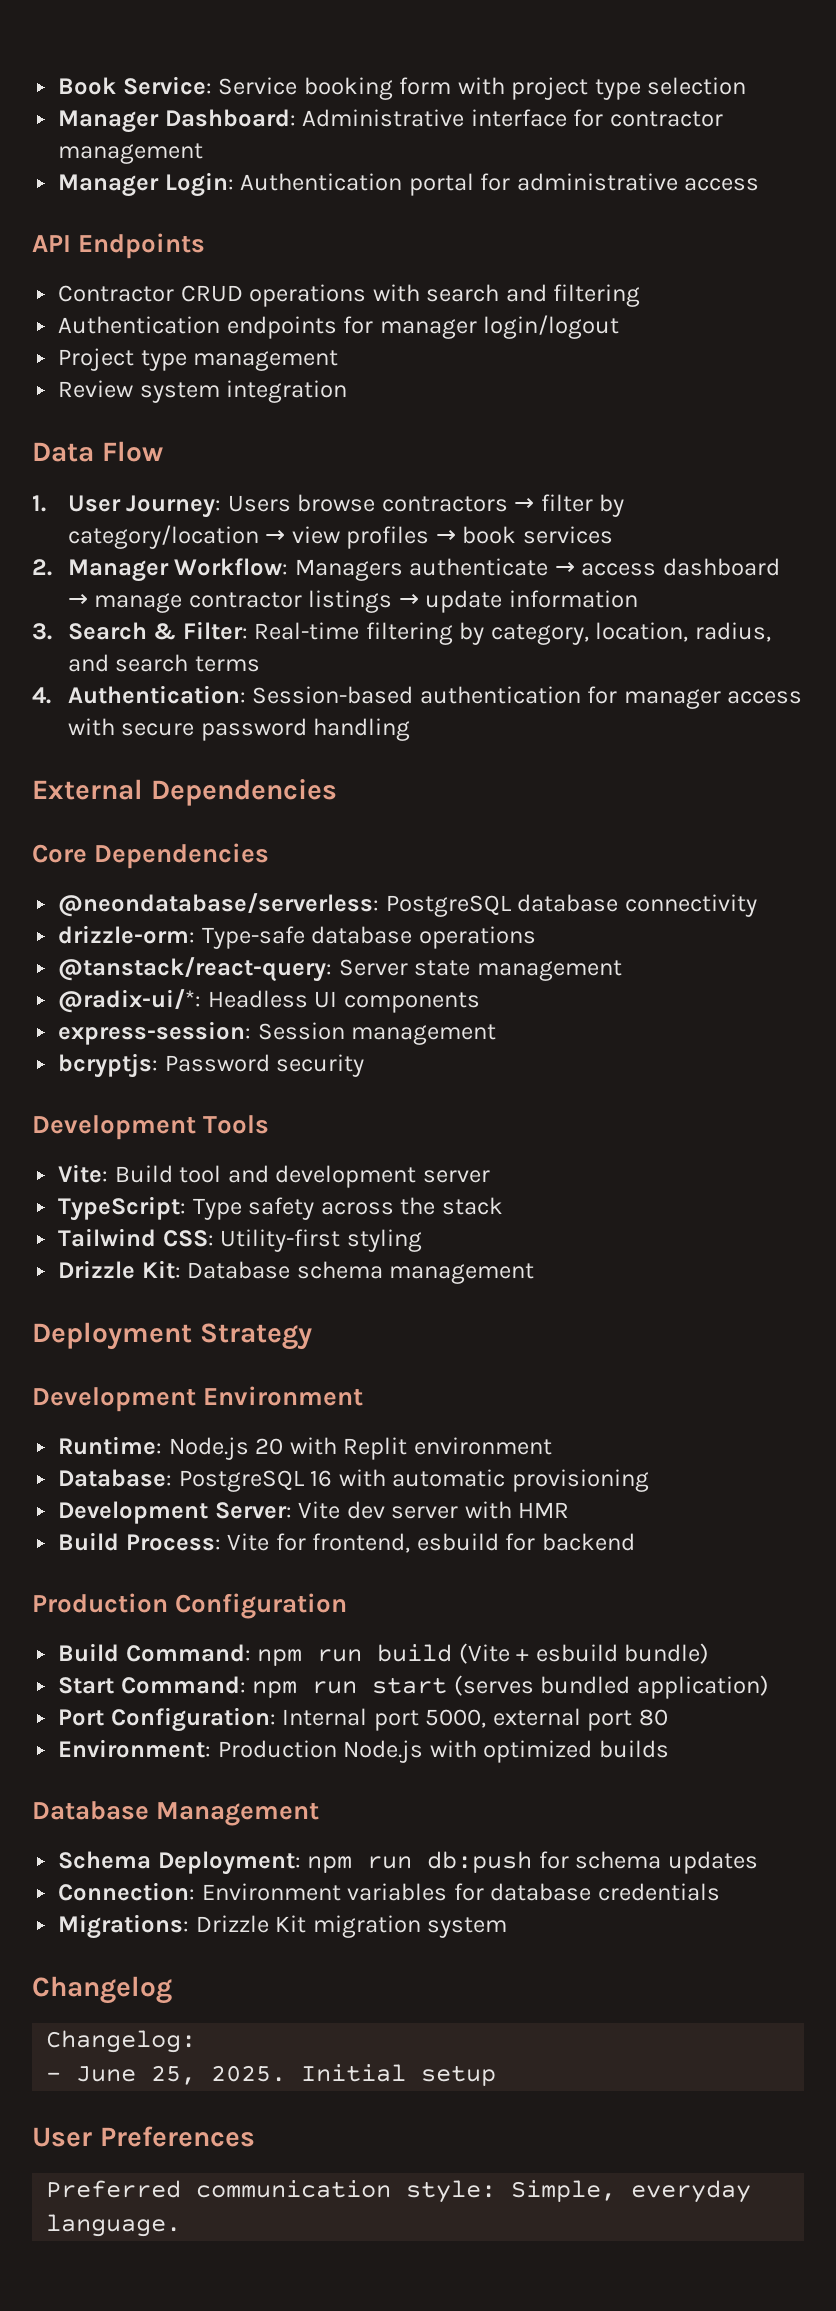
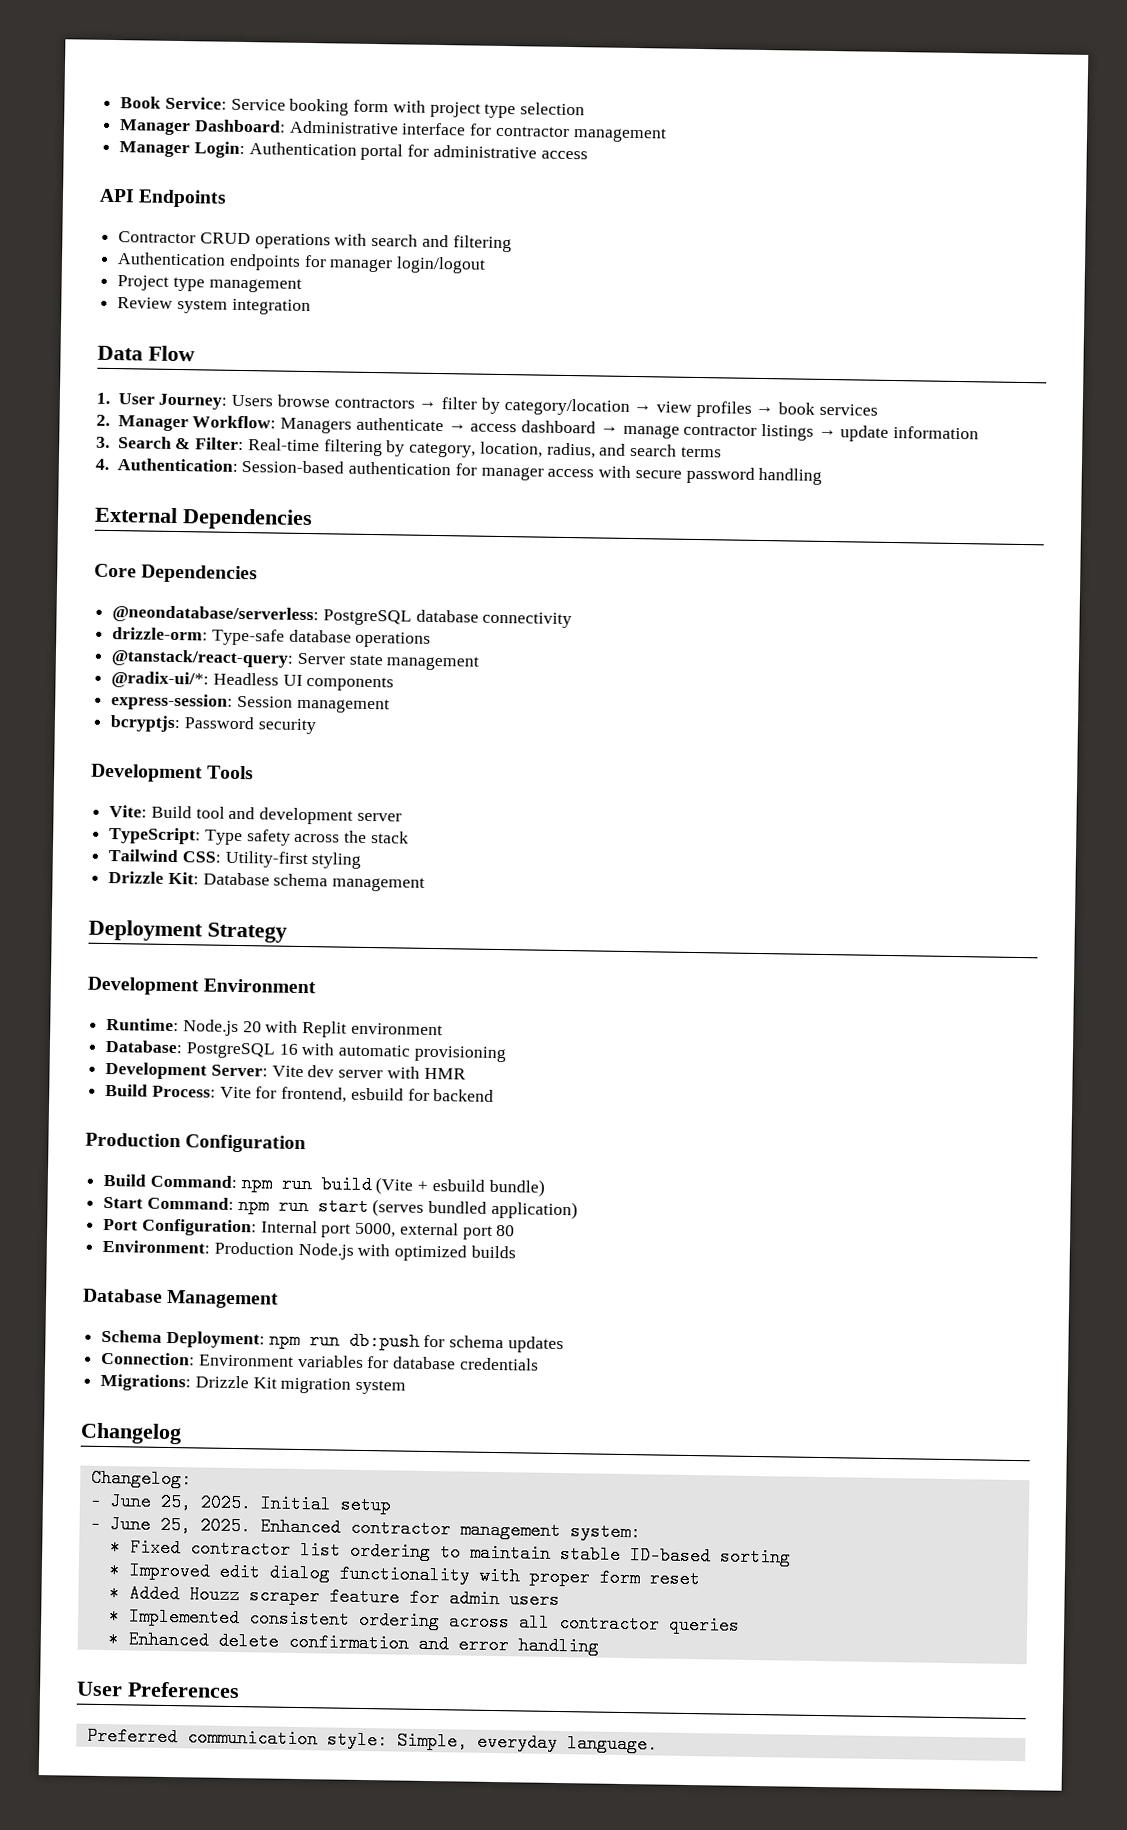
+ - June 25, 2025. Enhanced contractor management system:
+ * Fixed contractor list ordering to maintain stable ID-based sorting
+ * Improved edit dialog functionality with proper form reset
+ * Added Houzz scraper feature for admin users
+ * Implemented consistent ordering across all contractor queries
+ * Enhanced delete confirmation and error handling

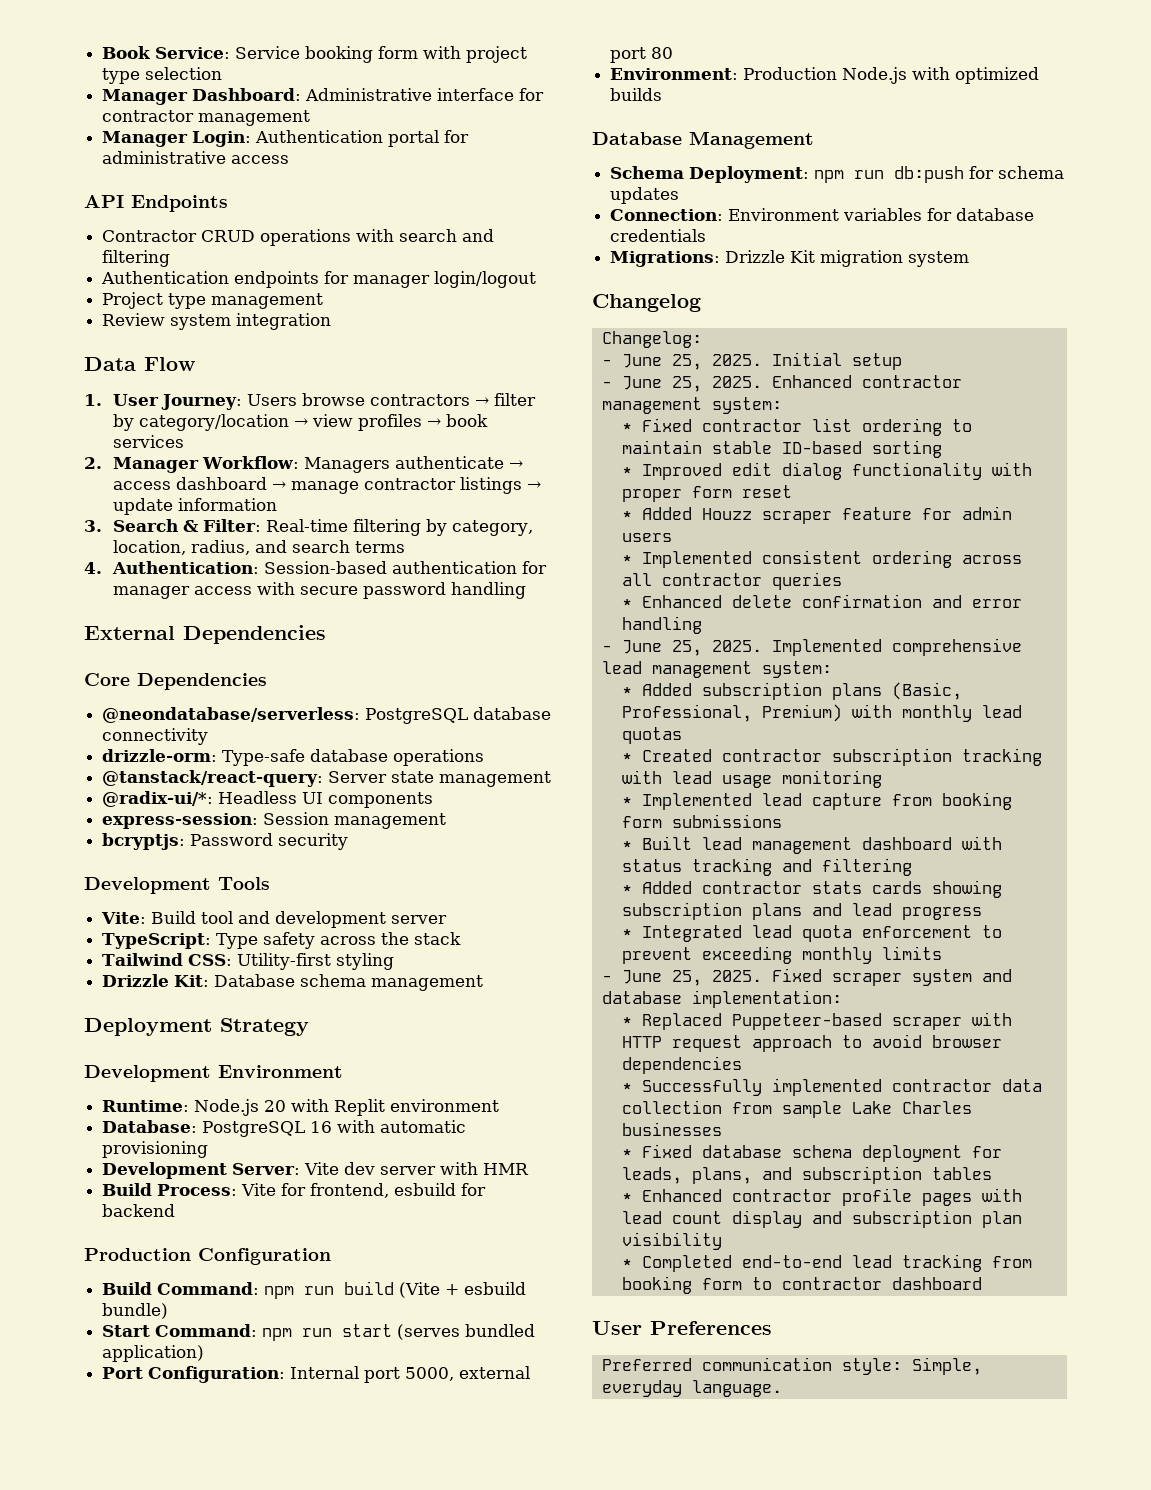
+ - June 25, 2025. Implemented comprehensive lead management system:
+ * Added subscription plans (Basic, Professional, Premium) with monthly lead quotas
+ * Created contractor subscription tracking with lead usage monitoring
+ * Implemented lead capture from booking form submissions
+ * Built lead management dashboard with status tracking and filtering
+ * Added contractor stats cards showing subscription plans and lead progress
+ * Integrated lead quota enforcement to prevent exceeding monthly limits
+ - June 25, 2025. Fixed scraper system and database implementation:
+ * Replaced Puppeteer-based scraper with HTTP request approach to avoid browser dependencies
+ * Successfully implemented contractor data collection from sample Lake Charles businesses
+ * Fixed database schema deployment for leads, plans, and subscription tables
+ * Enhanced contractor profile pages with lead count display and subscription plan visibility
+ * Completed end-to-end lead tracking from booking form to contractor dashboard

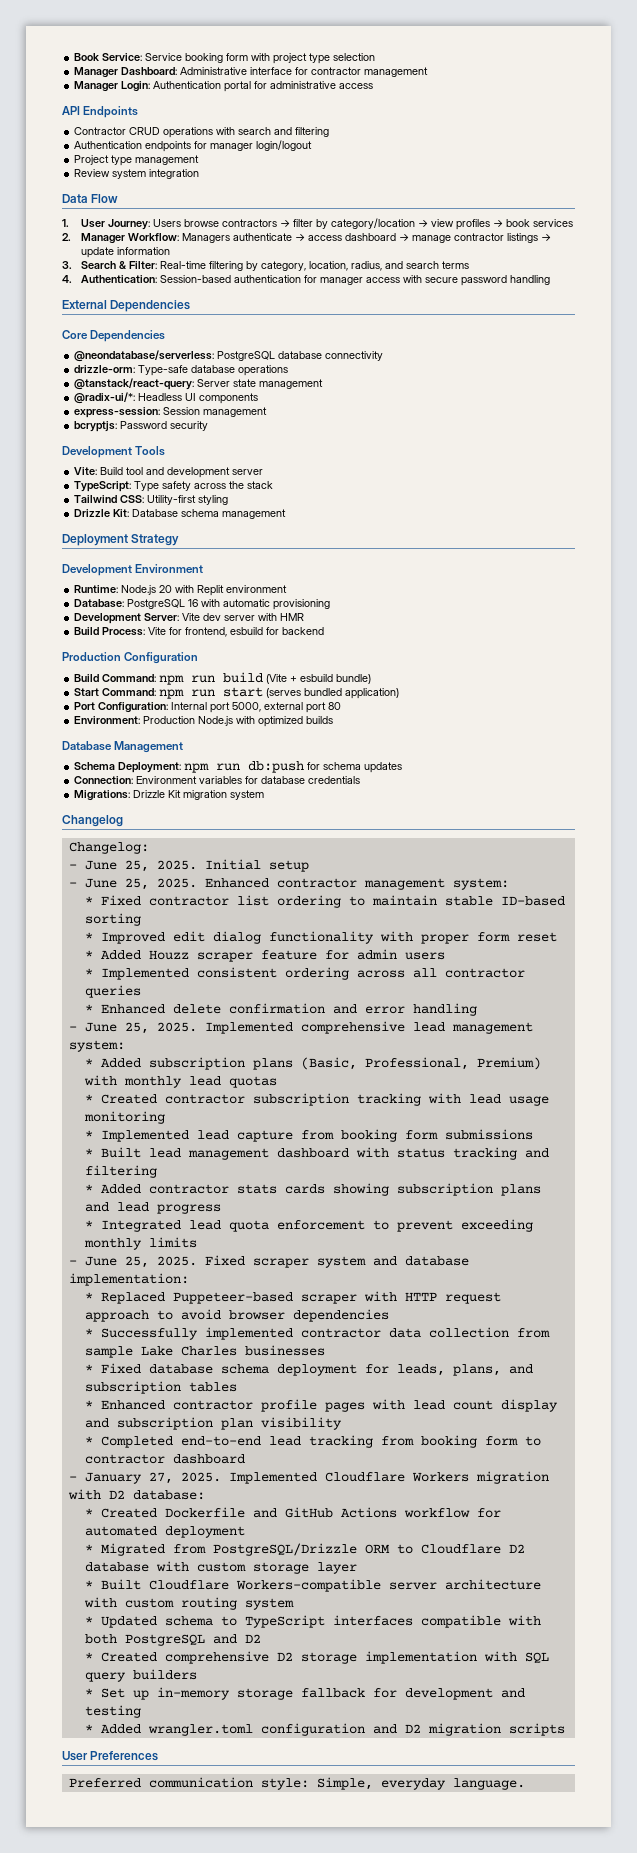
+ - January 27, 2025. Implemented Cloudflare Workers migration with D2 database:
+ * Created Dockerfile and GitHub Actions workflow for automated deployment
+ * Migrated from PostgreSQL/Drizzle ORM to Cloudflare D2 database with custom storage layer
+ * Built Cloudflare Workers-compatible server architecture with custom routing system
+ * Updated schema to TypeScript interfaces compatible with both PostgreSQL and D2
+ * Created comprehensive D2 storage implementation with SQL query builders
+ * Set up in-memory storage fallback for development and testing
+ * Added wrangler.toml configuration and D2 migration scripts

